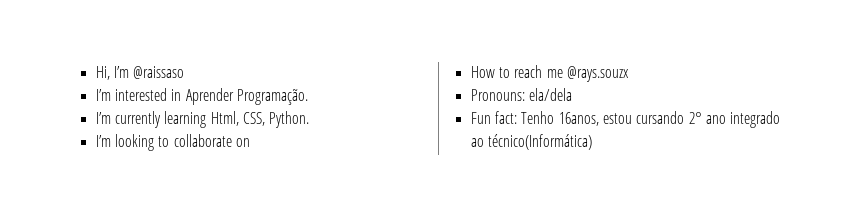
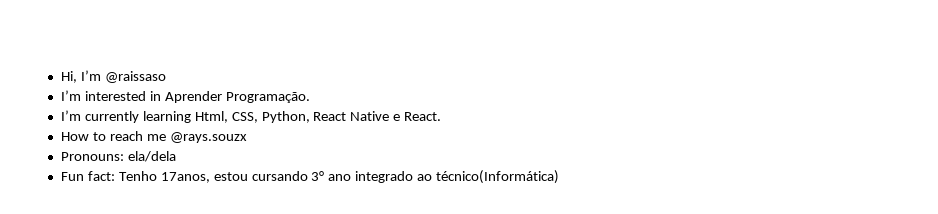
- I’m currently learning Html, CSS, Python.
- I’m looking to collaborate on
+ I’m currently learning Html, CSS, Python, React Native e React.
- Fun fact: Tenho 16anos, estou cursando 2° ano integrado ao técnico(Informática)
+ Fun fact: Tenho 17anos, estou cursando 3° ano integrado ao técnico(Informática)

